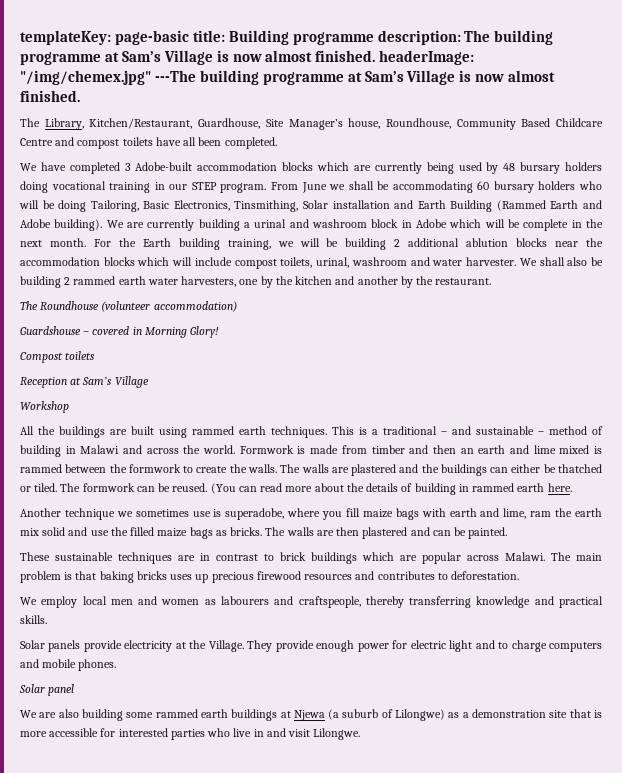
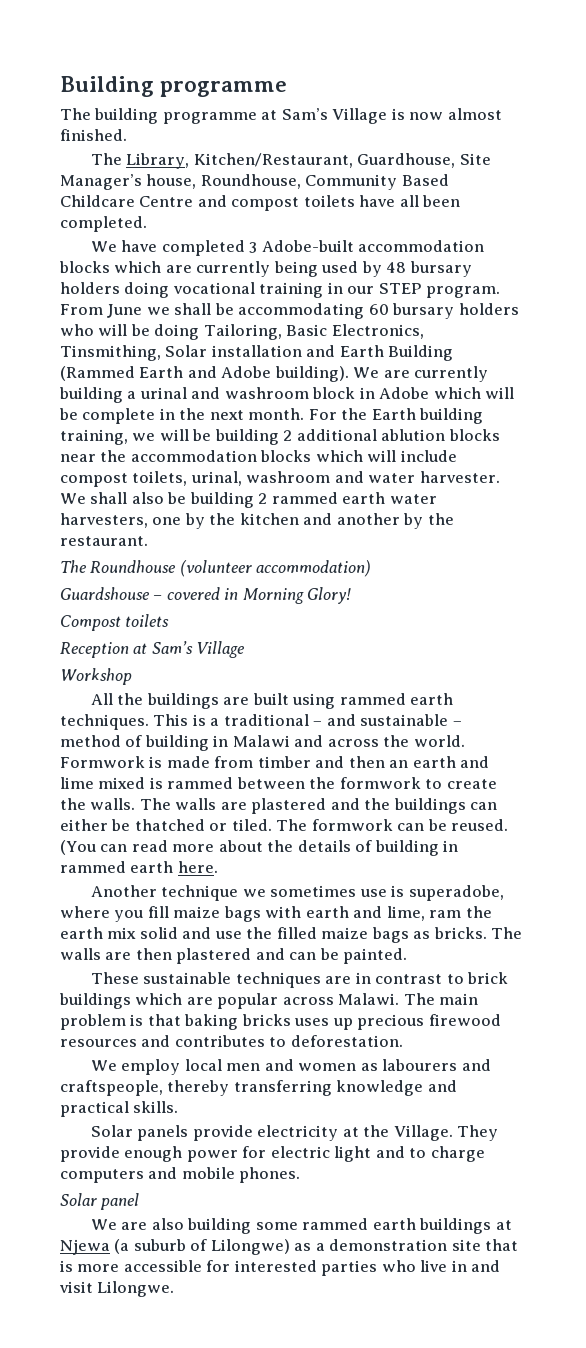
- templateKey: page-basic title: Building programme description: The building programme at Sam’s Village is now almost finished. headerImage: "/img/chemex.jpg" ---The building programme at Sam’s Village is now almost finished.
+ Building programme
+ The building programme at Sam’s Village is now almost finished.

